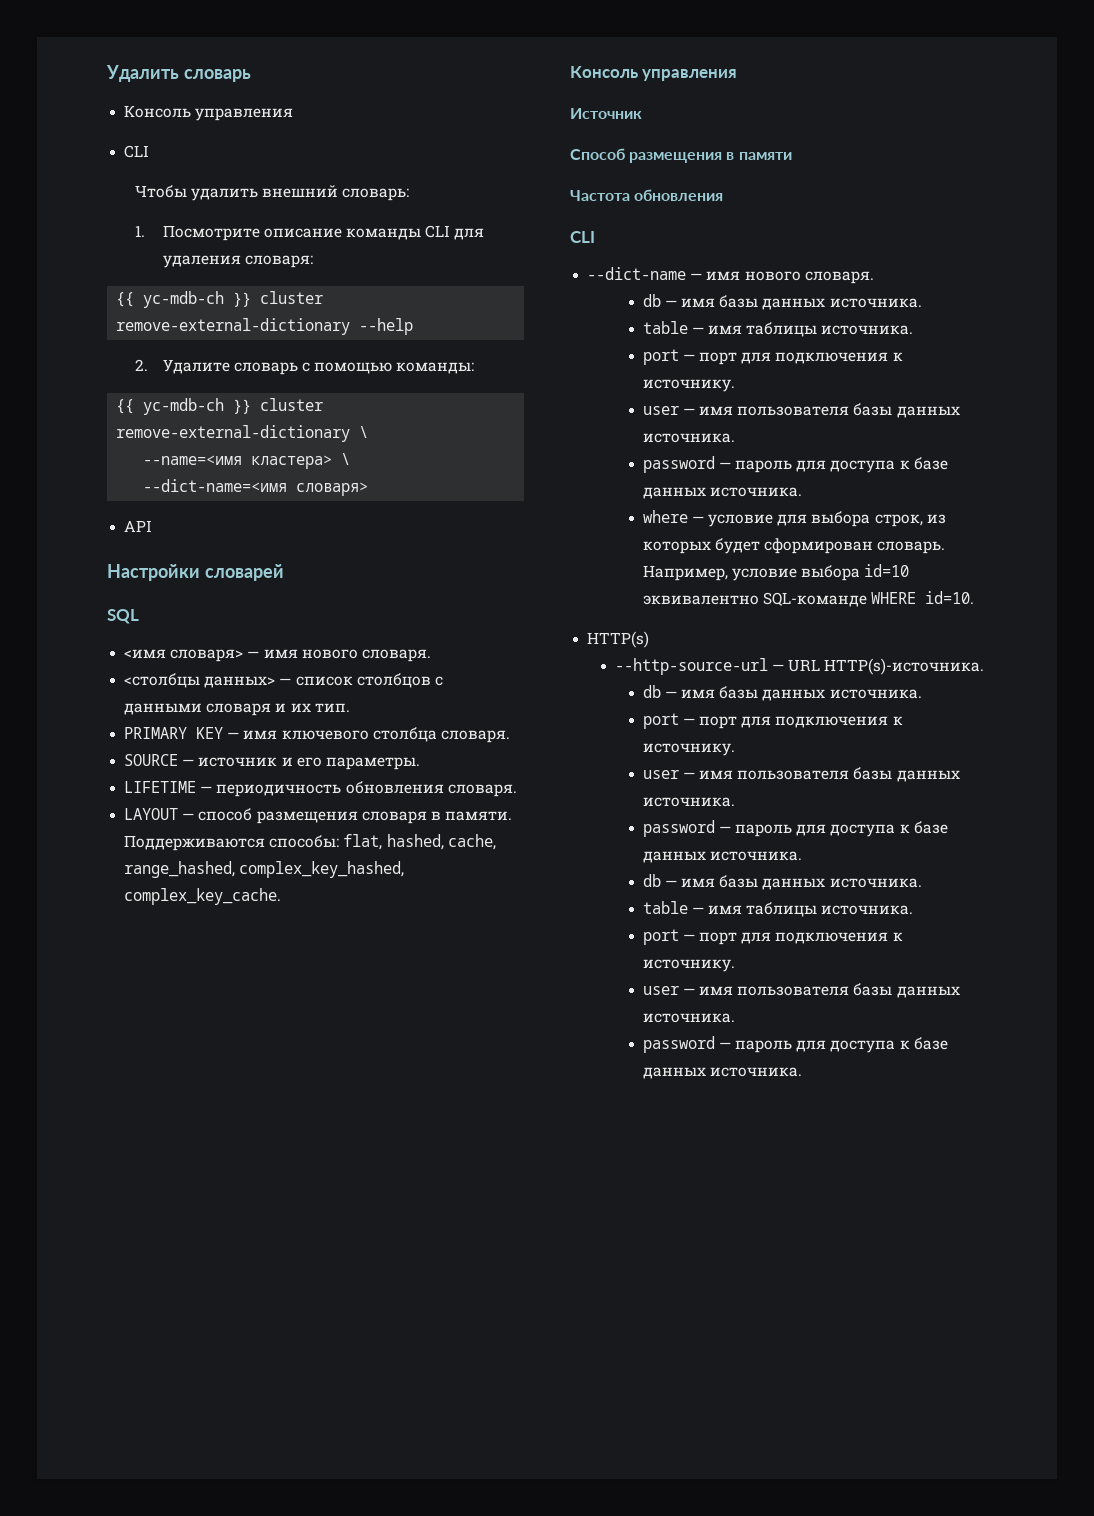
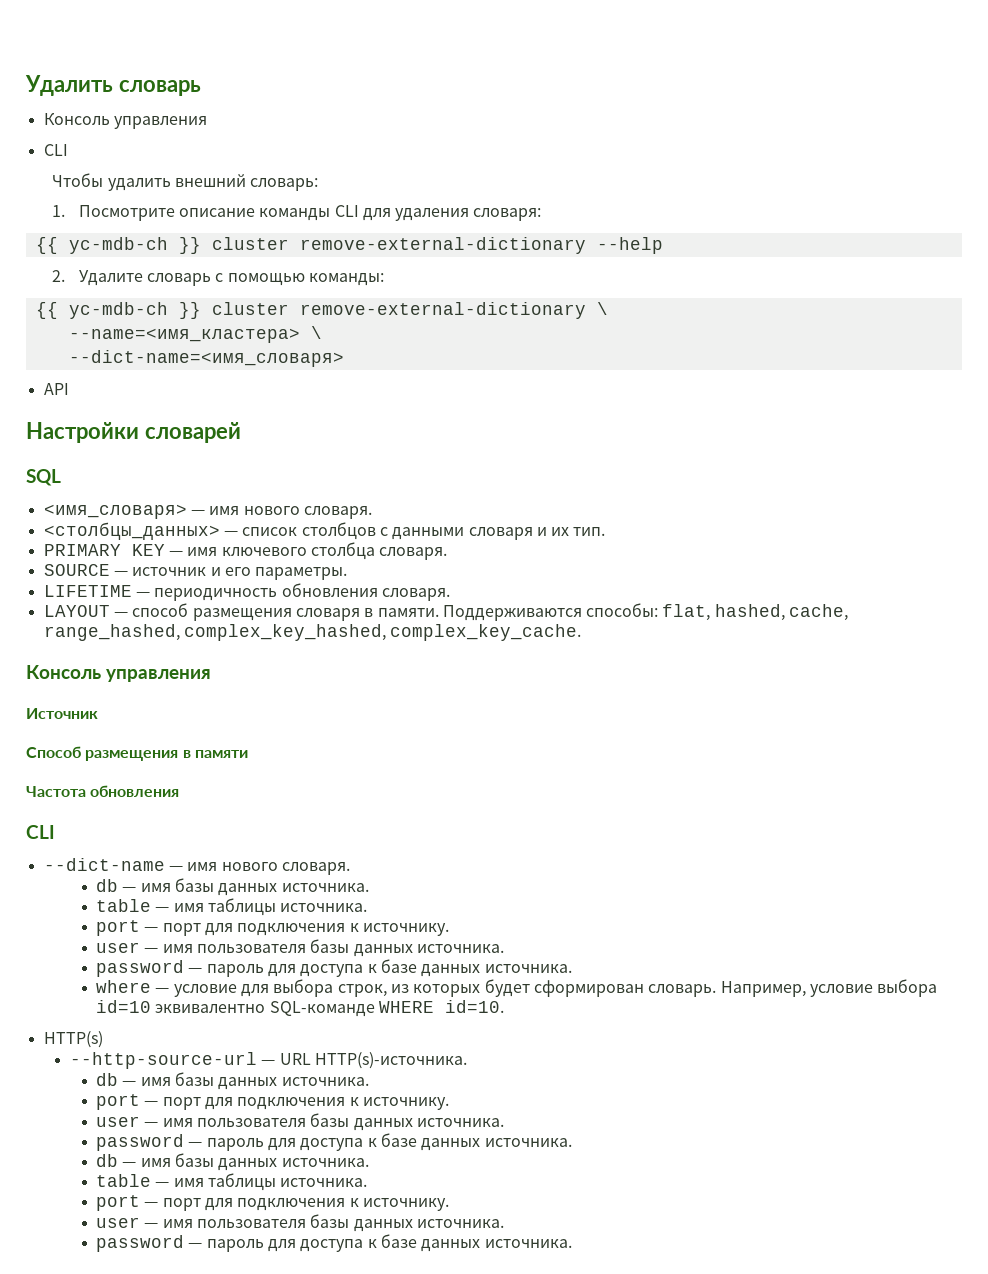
- --name=<имя кластера> \
- --dict-name=<имя словаря>
+ --name=<имя_кластера> \
+ --dict-name=<имя_словаря>
- <имя словаря> — имя нового словаря.
- <столбцы данных> — список столбцов с данными словаря и их тип.
+ <имя_словаря> — имя нового словаря.
+ <столбцы_данных> — список столбцов с данными словаря и их тип.

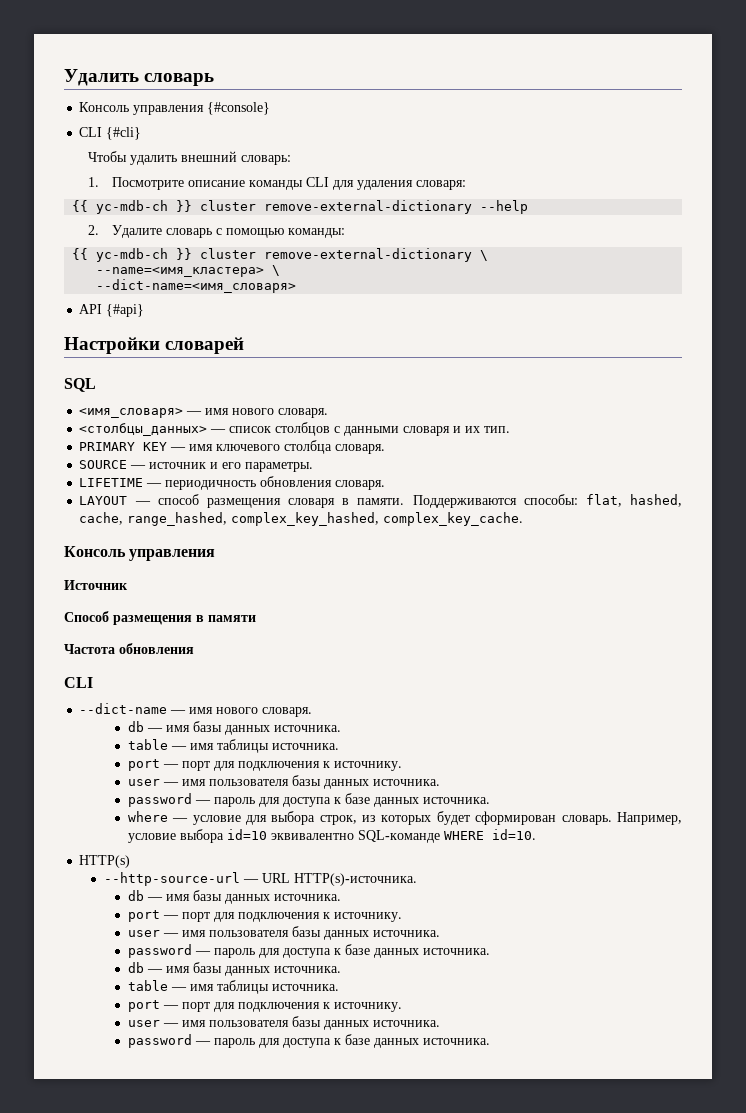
  Удалить словарь
- Консоль управления
- CLI
+ Консоль управления {#console}
+ CLI {#cli}
- API
+ API {#api}

